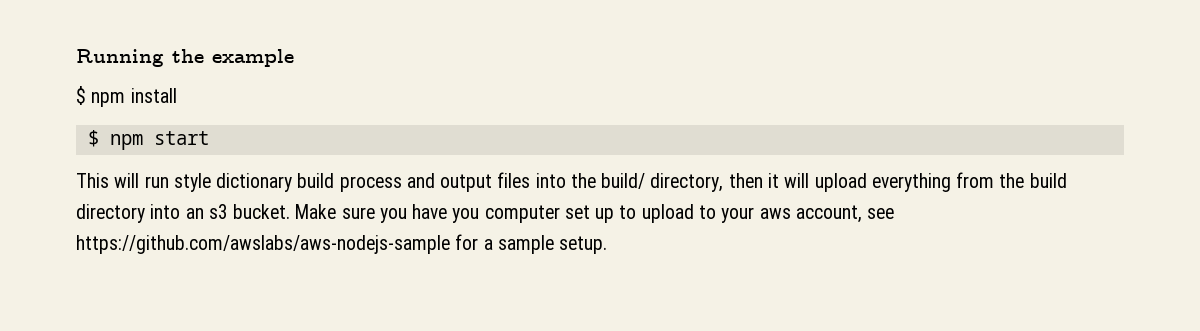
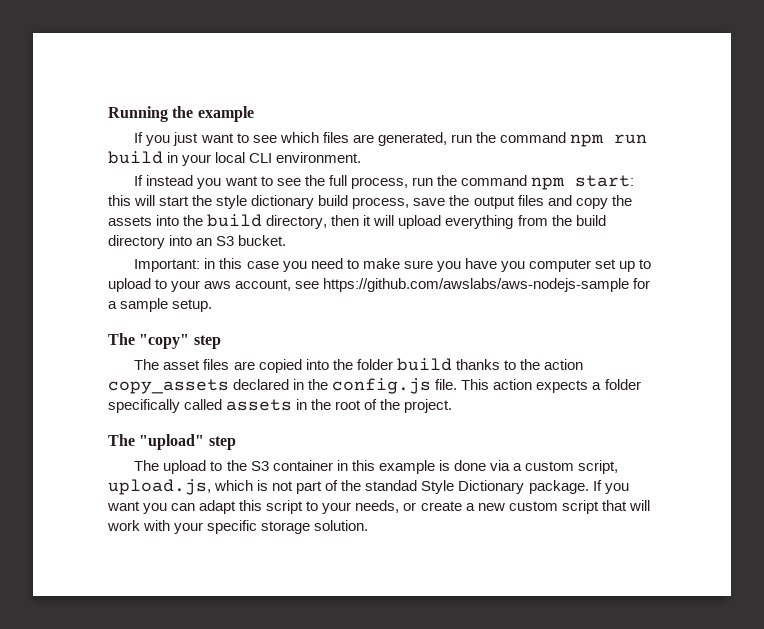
- $ npm install
- $ npm start
- This will run style dictionary build process and output files into the build/ directory, then it will upload everything from the build directory into an s3 bucket. Make sure you have you computer set up to upload to your aws account, see https://github.com/awslabs/aws-nodejs-sample for a sample setup.
+ If you just want to see which files are generated, run the command npm run build in your local CLI environment.
+ If instead you want to see the full process, run the command npm start: this will start the style dictionary build process, save the output files and copy the assets into the build directory, then it will upload everything from the build directory into an S3 bucket.
+ Important: in this case you need to make sure you have you computer set up to upload to your aws account, see https://github.com/awslabs/aws-nodejs-sample for a sample setup.
+ The "copy" step
+ The asset files are copied into the folder build thanks to the action copy_assets declared in the config.js file. This action expects a folder specifically called assets in the root of the project.
+ The "upload" step
+ The upload to the S3 container in this example is done via a custom script, upload.js, which is not part of the standad Style Dictionary package. If you want you can adapt this script to your needs, or create a new custom script that will work with your specific storage solution.

